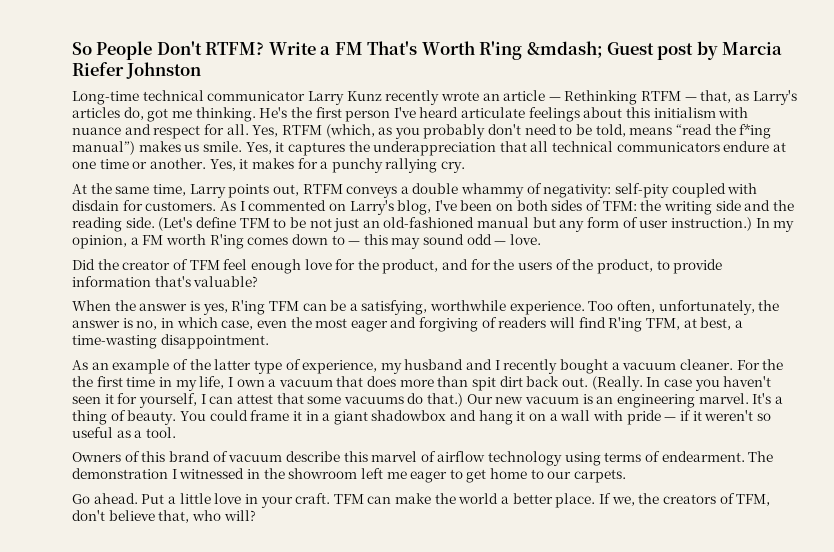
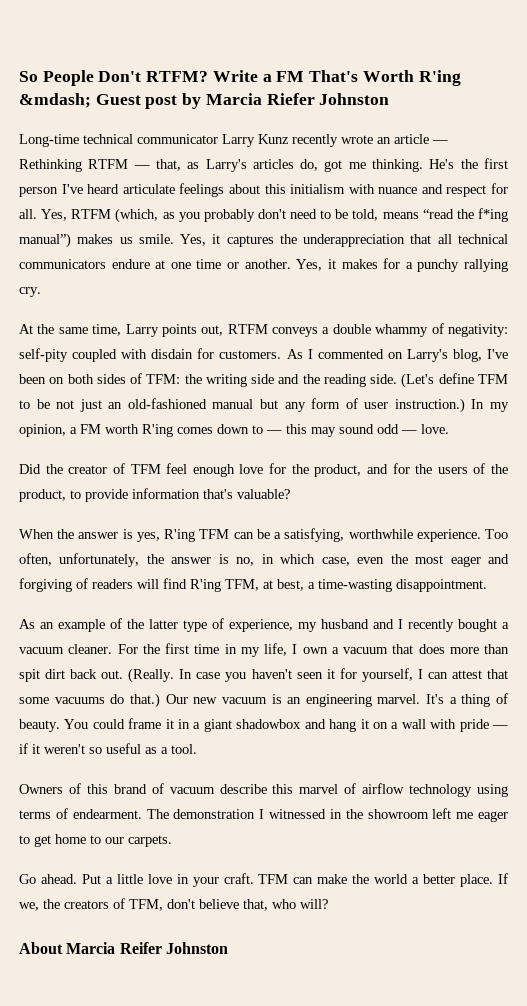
- For the the first time in my life, I own a vacuum that does more than spit dirt back out.
+ For the first time in my life, I own a vacuum that does more than spit dirt back out.
+ About Marcia Reifer Johnston

